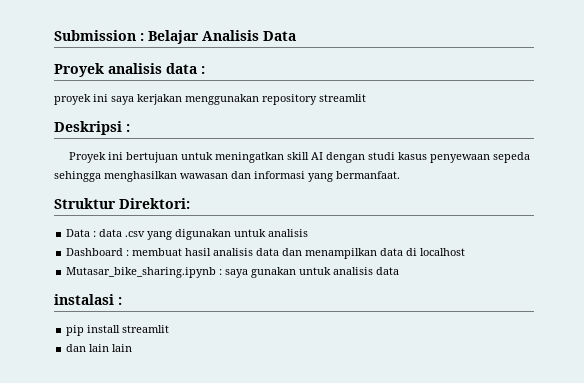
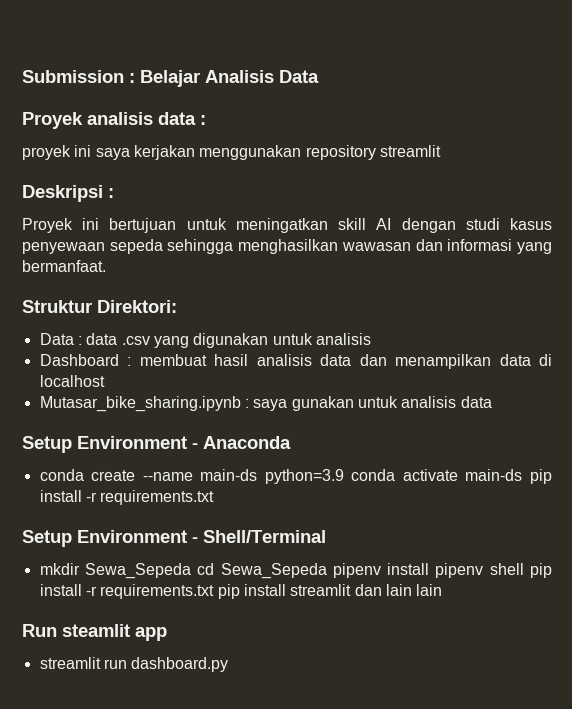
- instalasi :
- pip install streamlit
- dan lain lain
+ Setup Environment - Anaconda
+ conda create --name main-ds python=3.9 conda activate main-ds pip install -r requirements.txt
+ Setup Environment - Shell/Terminal
+ mkdir Sewa_Sepeda cd Sewa_Sepeda pipenv install pipenv shell pip install -r requirements.txt pip install streamlit dan lain lain
+ Run steamlit app
+ streamlit run dashboard.py

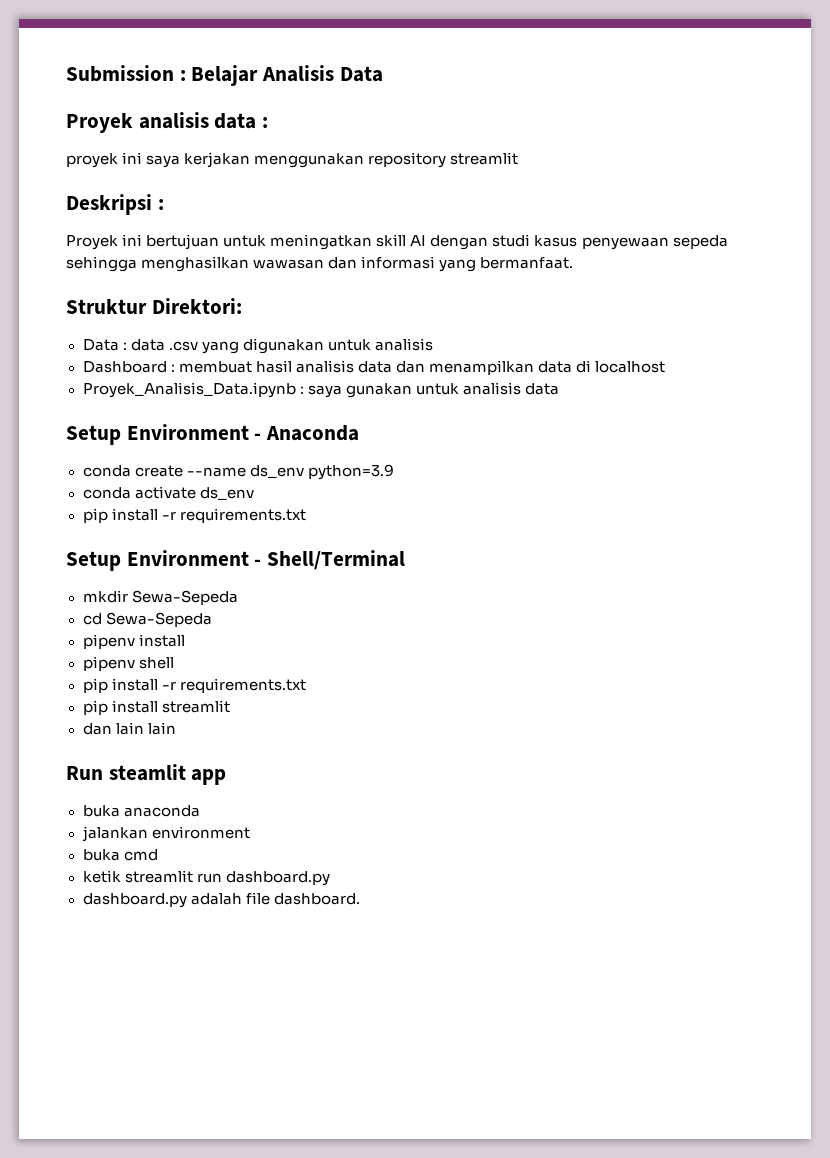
- Mutasar_bike_sharing.ipynb : saya gunakan untuk analisis data
+ Proyek_Analisis_Data.ipynb : saya gunakan untuk analisis data
- conda create --name main-ds python=3.9 conda activate main-ds pip install -r requirements.txt
+ conda create --name ds_env python=3.9
+ conda activate ds_env
+ pip install -r requirements.txt
- mkdir Sewa_Sepeda cd Sewa_Sepeda pipenv install pipenv shell pip install -r requirements.txt pip install streamlit dan lain lain
+ mkdir Sewa-Sepeda
+ cd Sewa-Sepeda
+ pipenv install
+ pipenv shell
+ pip install -r requirements.txt
+ pip install streamlit
+ dan lain lain
- streamlit run dashboard.py
+ buka anaconda
+ jalankan environment
+ buka cmd
+ ketik streamlit run dashboard.py
+ dashboard.py adalah file dashboard.

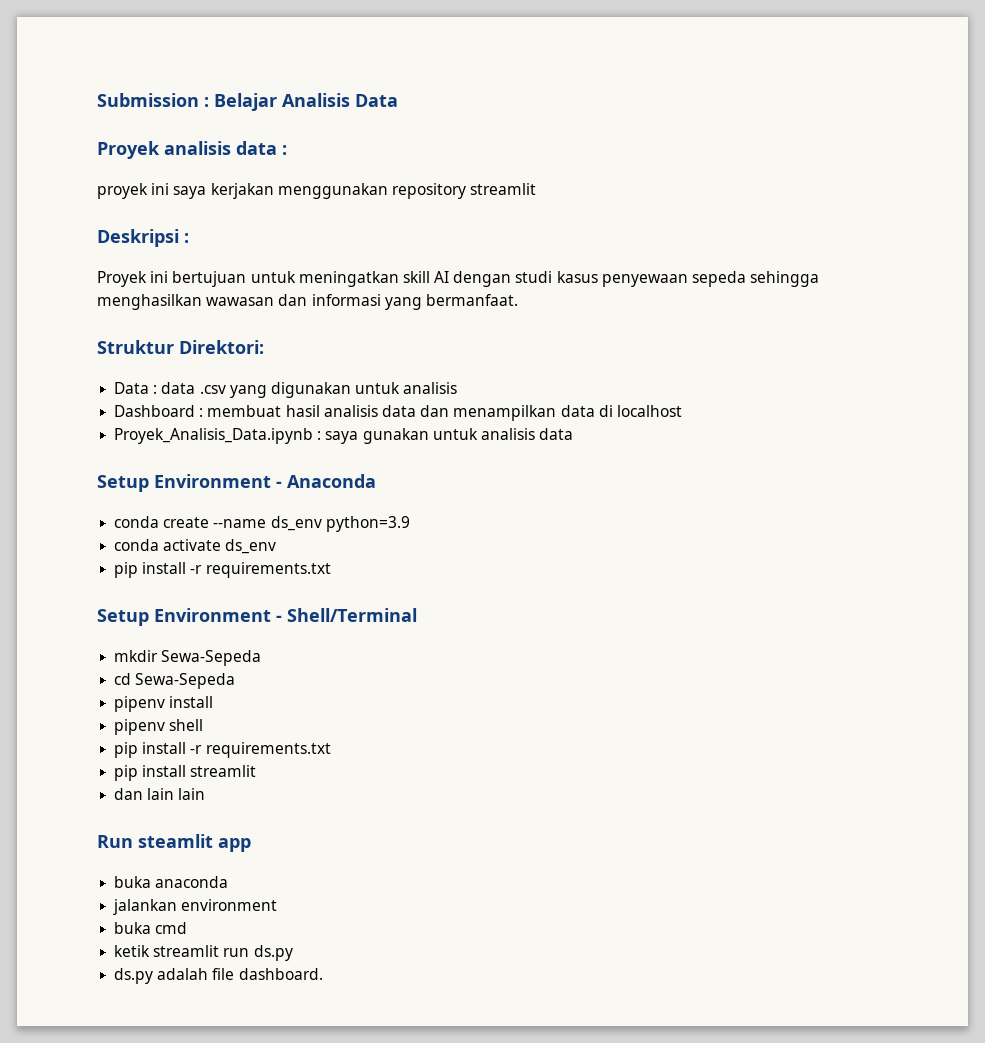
- ketik streamlit run dashboard.py
- dashboard.py adalah file dashboard.
+ ketik streamlit run ds.py
+ ds.py adalah file dashboard.

